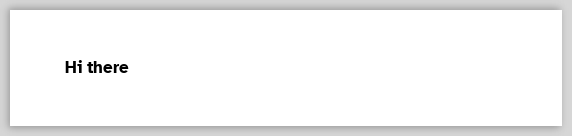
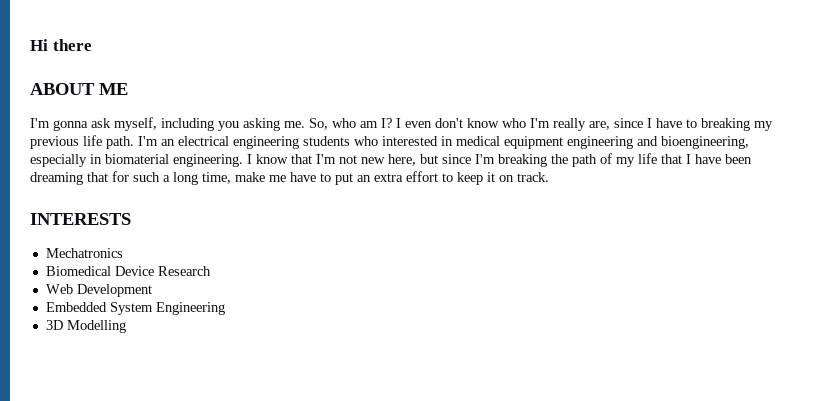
+ ABOUT ME
+ I'm gonna ask myself, including you asking me. So, who am I? I even don't know who I'm really are, since I have to breaking my previous life path. I'm an electrical engineering students who interested in medical equipment engineering and bioengineering, especially in biomaterial engineering. I know that I'm not new here, but since I'm breaking the path of my life that I have been dreaming that for such a long time, make me have to put an extra effort to keep it on track.
+ INTERESTS
+ Mechatronics
+ Biomedical Device Research
+ Web Development
+ Embedded System Engineering
+ 3D Modelling

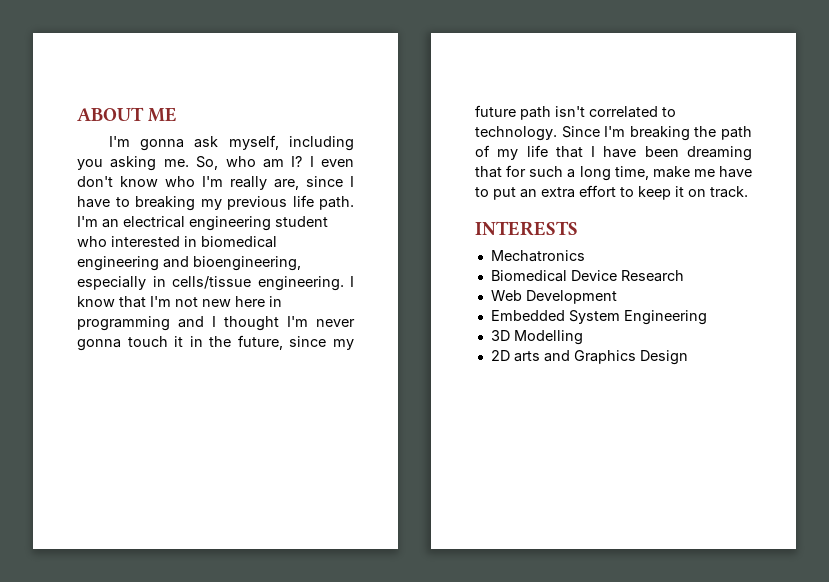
- Hi there
- I'm an electrical engineering students who interested in medical equipment engineering and bioengineering, especially in biomaterial engineering.
+ I'm an electrical engineering student who interested in biomedical engineering and bioengineering, especially in cells/tissue engineering.
- I know that I'm not new here, but since I'm breaking the path of my life that I have been dreaming that for such a long time, make me have to put an extra effort to keep it on track.
+ I know that I'm not new here in programming and I thought I'm never gonna touch it in the future, since my future path isn't correlated to technology. Since I'm breaking the path of my life that I have been dreaming that for such a long time, make me have to put an extra effort to keep it on track.
+ 2D arts and Graphics Design

